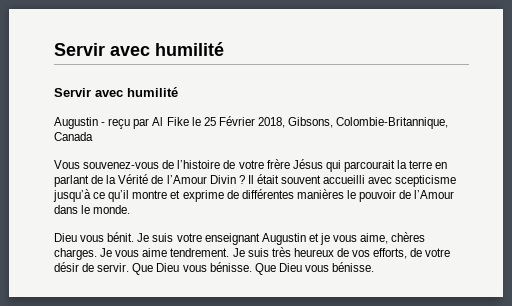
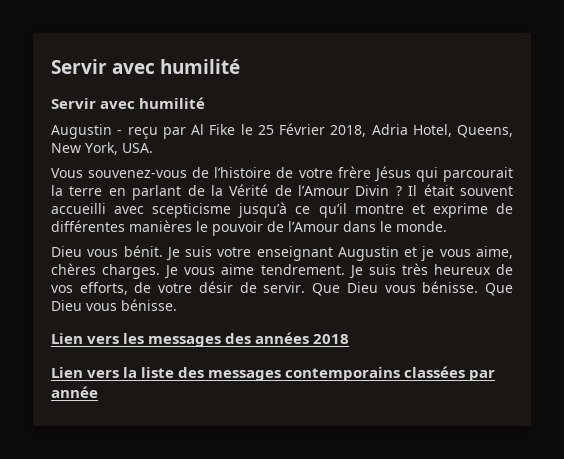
- Augustin - reçu par Al Fike le 25 Février 2018, Gibsons, Colombie-Britannique, Canada
+ Augustin - reçu par Al Fike le 25 Février 2018, Adria Hotel, Queens, New York, USA.
+ Lien vers les messages des années 2018
+ Lien vers la liste des messages contemporains classées par année

